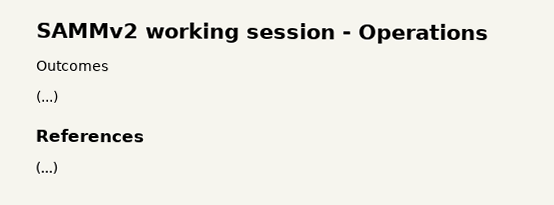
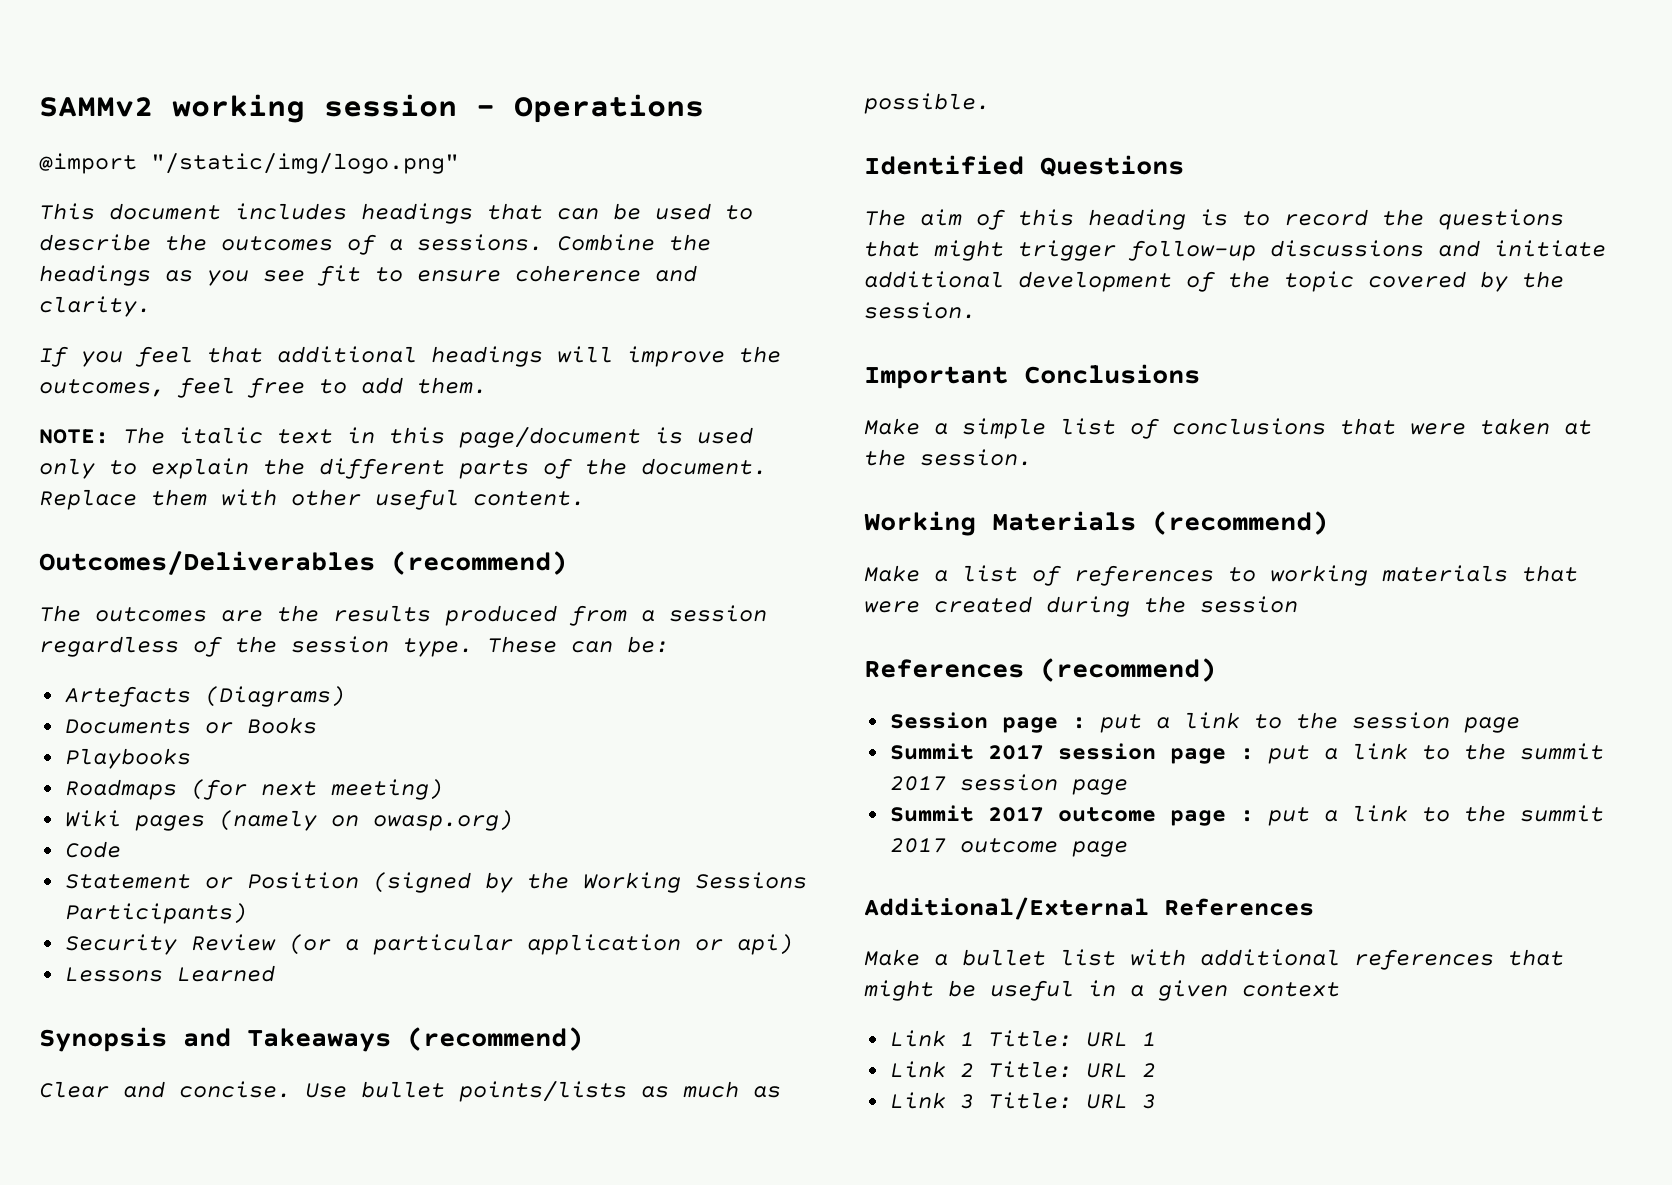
- Outcomes
- (...)
- References
- (...)
+ @import "/static/img/logo.png"
+ This document includes headings that can be used to describe the outcomes of a sessions. Combine the headings as you see fit to ensure coherence and clarity.
+ If you feel that additional headings will improve the outcomes, feel free to add them.
+ NOTE: The italic text in this page/document is used only to explain the different parts of the document. Replace them with other useful content.
+ Outcomes/Deliverables (recommend)
+ The outcomes are the results produced from a session regardless of the session type. These can be:
+ Artefacts (Diagrams)
+ Documents or Books
+ Playbooks
+ Roadmaps (for next meeting)
+ Wiki pages (namely on owasp.org)
+ Code
+ Statement or Position (signed by the Working Sessions Participants)
+ Security Review (or a particular application or api)
+ Lessons Learned
+ Synopsis and Takeaways (recommend)
+ Clear and concise. Use bullet points/lists as much as possible.
+ Identified Questions
+ The aim of this heading is to record the questions that might trigger follow-up discussions and initiate additional development of the topic covered by the session.
+ Important Conclusions
+ Make a simple list of conclusions that were taken at the session.
+ Working Materials (recommend)
+ Make a list of references to working materials that were created during the session
+ References (recommend)
+ Session page : put a link to the session page
+ Summit 2017 session page : put a link to the summit 2017 session page
+ Summit 2017 outcome page : put a link to the summit 2017 outcome page
+ Additional/External References
+ Make a bullet list with additional references that might be useful in a given context
+ Link 1 Title: URL 1
+ Link 2 Title: URL 2
+ Link 3 Title: URL 3

